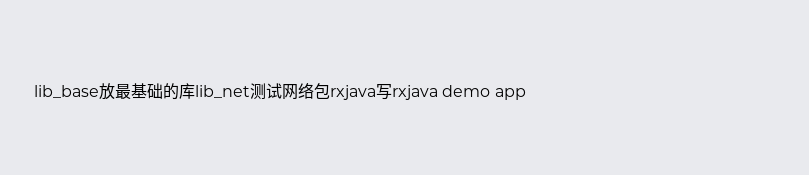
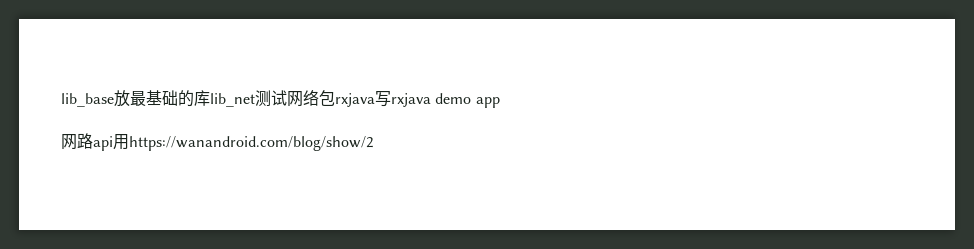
+ 网路api用https://wanandroid.com/blog/show/2

